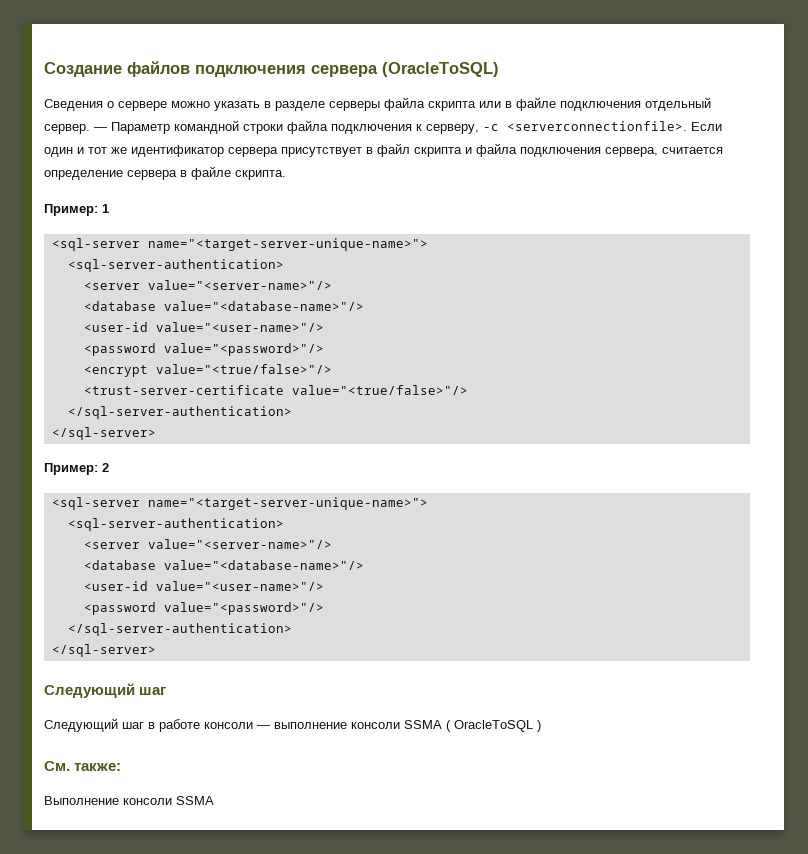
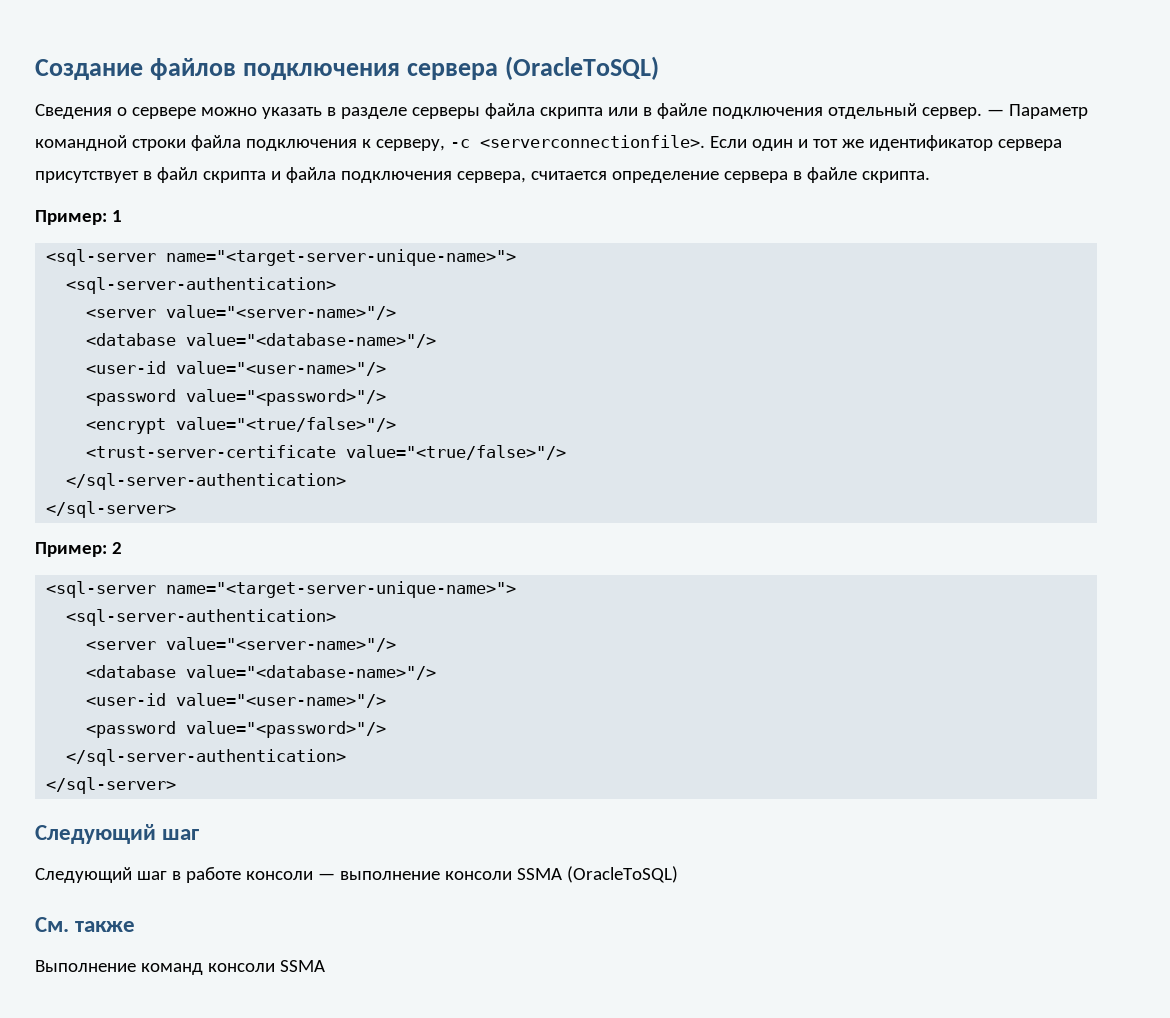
- Следующий шаг в работе консоли — выполнение консоли SSMA ( OracleToSQL )
+ Следующий шаг в работе консоли — выполнение консоли SSMA (OracleToSQL)
- См. также:
+ См. также
- Выполнение консоли SSMA
+ Выполнение команд консоли SSMA

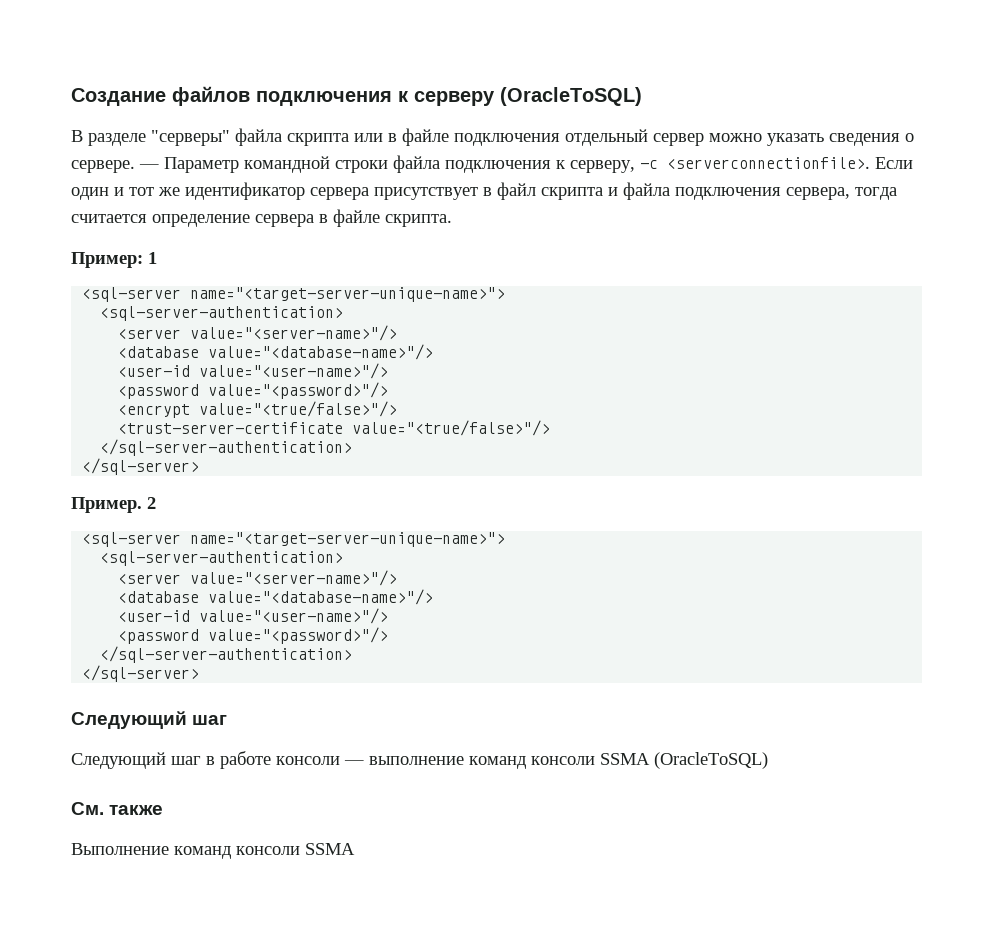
- Создание файлов подключения сервера (OracleToSQL)
- Сведения о сервере можно указать в разделе серверы файла скрипта или в файле подключения отдельный сервер.
+ Создание файлов подключения к серверу (OracleToSQL)
+ В разделе "серверы" файла скрипта или в файле подключения отдельный сервер можно указать сведения о сервере.
- Если один и тот же идентификатор сервера присутствует в файл скрипта и файла подключения сервера, считается определение сервера в файле скрипта.
+ Если один и тот же идентификатор сервера присутствует в файл скрипта и файла подключения сервера, тогда считается определение сервера в файле скрипта.
- Пример: 2
+ Пример. 2
- Следующий шаг в работе консоли — выполнение консоли SSMA (OracleToSQL)
+ Следующий шаг в работе консоли — выполнение команд консоли SSMA (OracleToSQL)

